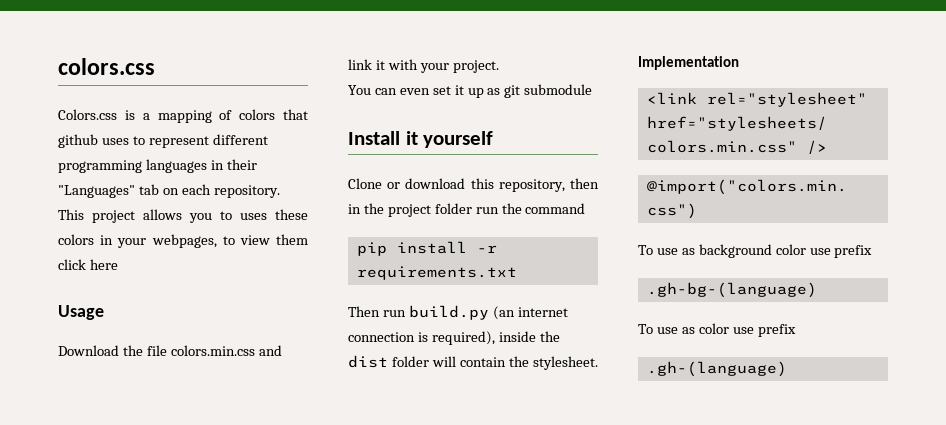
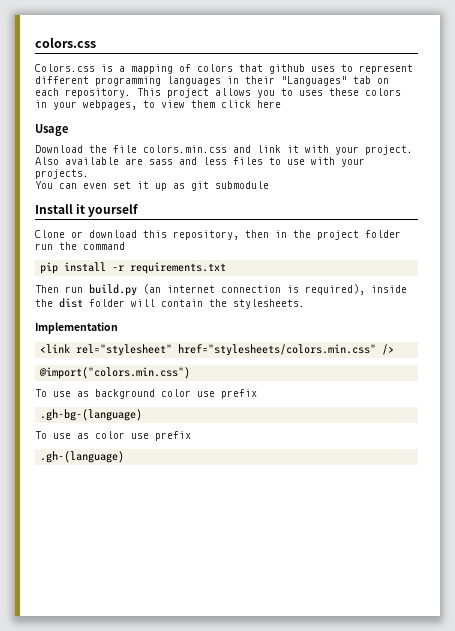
+ Also available are sass and less files to use with your projects.
- Then run build.py (an internet connection is required), inside the dist folder will contain the stylesheet.
+ Then run build.py (an internet connection is required), inside the dist folder will contain the stylesheets.

